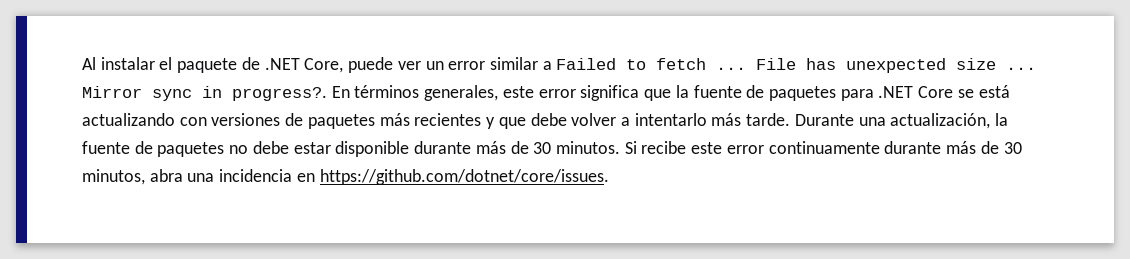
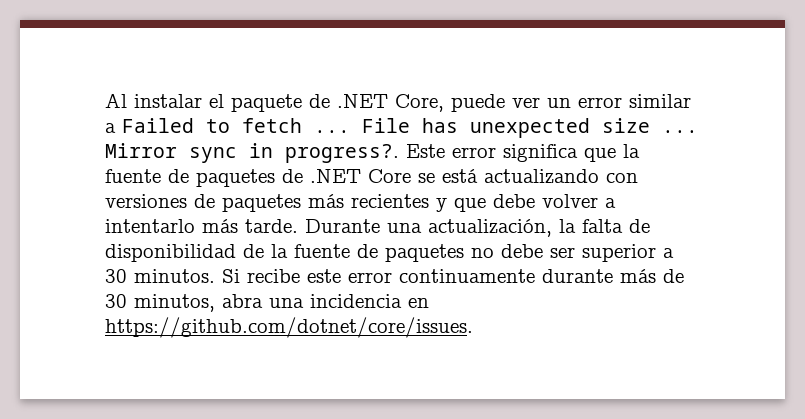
- En términos generales, este error significa que la fuente de paquetes para .NET Core se está actualizando con versiones de paquetes más recientes y que debe volver a intentarlo más tarde.
+ Este error significa que la fuente de paquetes de .NET Core se está actualizando con versiones de paquetes más recientes y que debe volver a intentarlo más tarde.
- Durante una actualización, la fuente de paquetes no debe estar disponible durante más de 30 minutos.
+ Durante una actualización, la falta de disponibilidad de la fuente de paquetes no debe ser superior a 30 minutos.

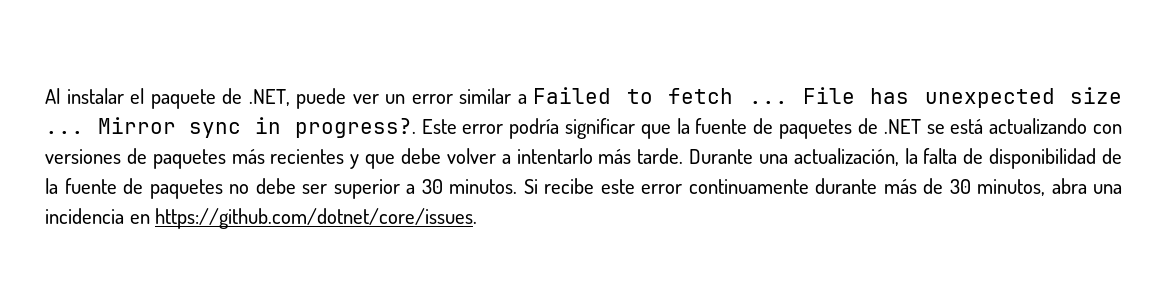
- Al instalar el paquete de .NET Core, puede ver un error similar a Failed to fetch ...
+ Al instalar el paquete de .NET, puede ver un error similar a Failed to fetch ...
- Este error significa que la fuente de paquetes de .NET Core se está actualizando con versiones de paquetes más recientes y que debe volver a intentarlo más tarde.
+ Este error podría significar que la fuente de paquetes de .NET se está actualizando con versiones de paquetes más recientes y que debe volver a intentarlo más tarde.

